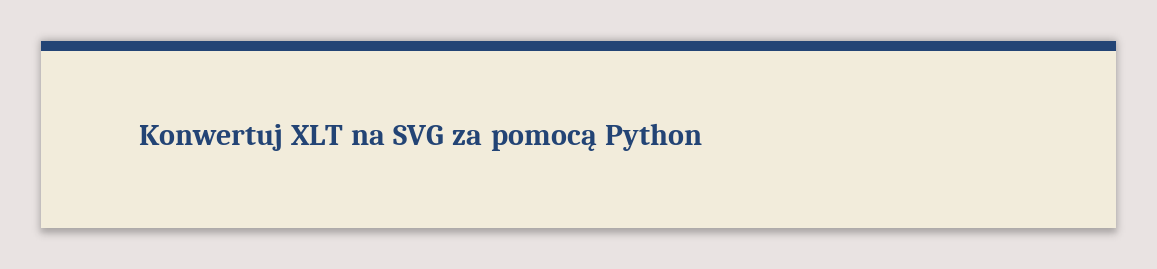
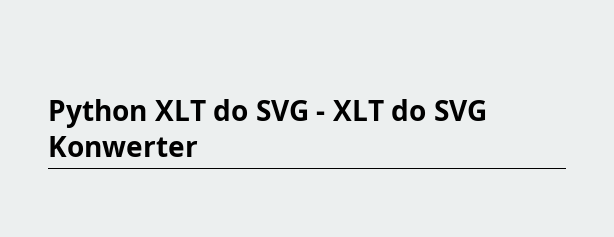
- Konwertuj XLT na SVG za pomocą Python
+ Python XLT do SVG - XLT do SVG Konwerter

